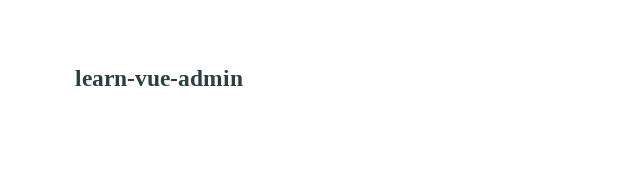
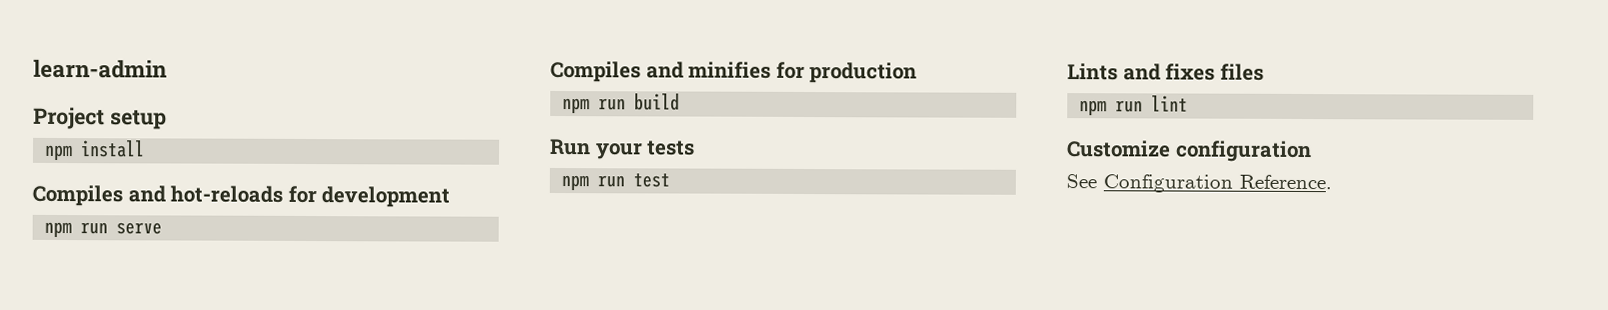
- learn-vue-admin
+ learn-admin
+ Project setup
+ npm install
+ Compiles and hot-reloads for development
+ npm run serve
+ Compiles and minifies for production
+ npm run build
+ Run your tests
+ npm run test
+ Lints and fixes files
+ npm run lint
+ Customize configuration
+ See Configuration Reference.

